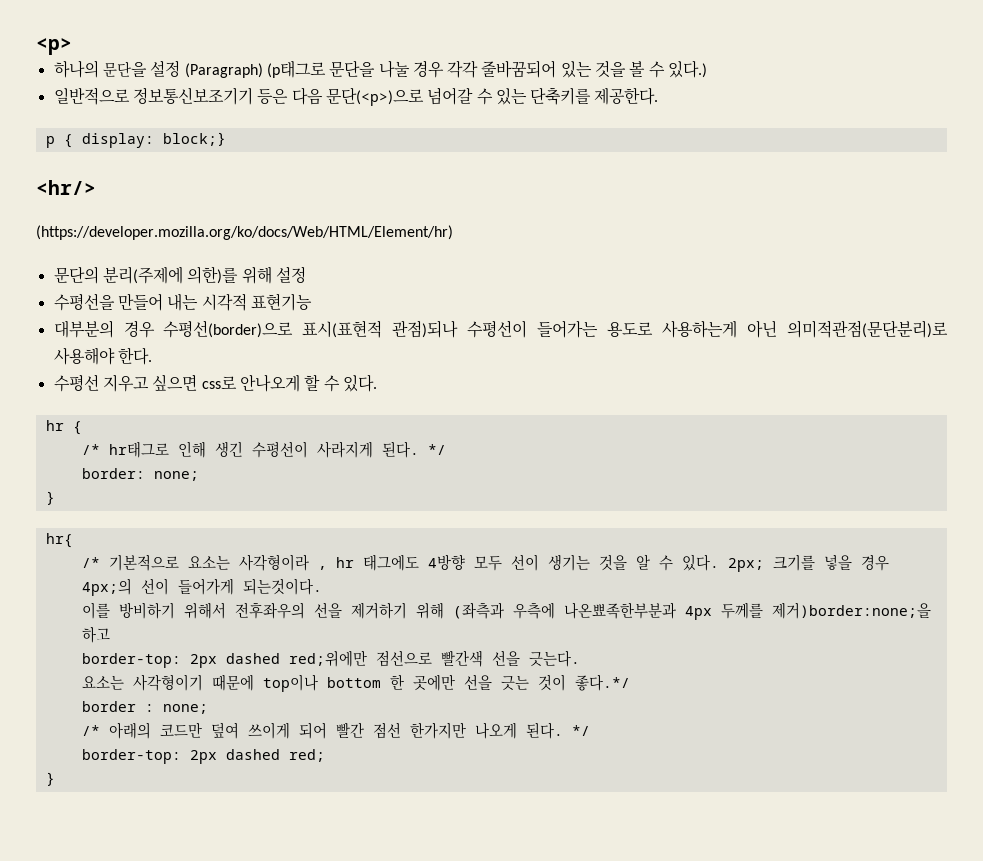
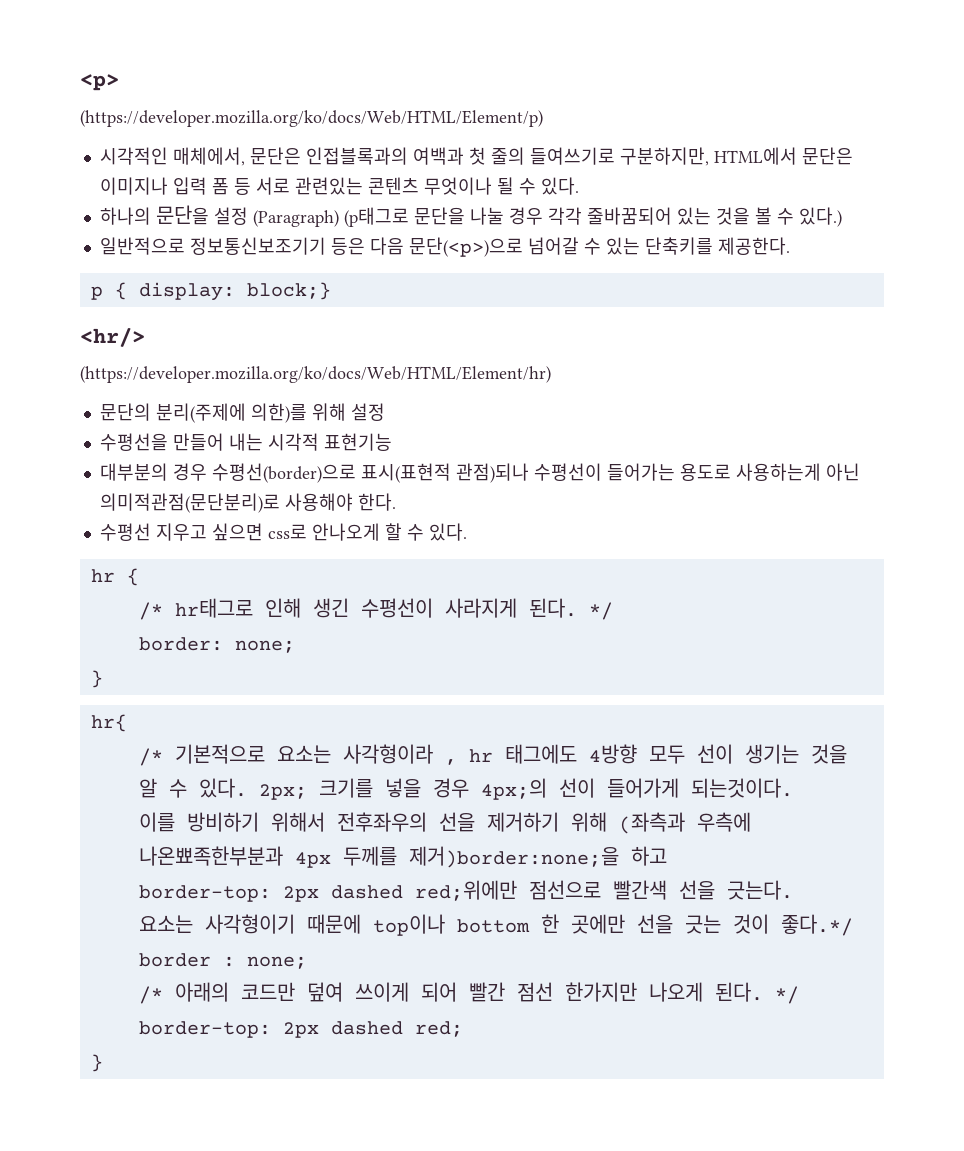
+ (https://developer.mozilla.org/ko/docs/Web/HTML/Element/p)
+ 시각적인 매체에서, 문단은 인접블록과의 여백과 첫 줄의 들여쓰기로 구분하지만, HTML에서 문단은 이미지나 입력 폼 등 서로 관련있는 콘텐츠 무엇이나 될 수 있다.

